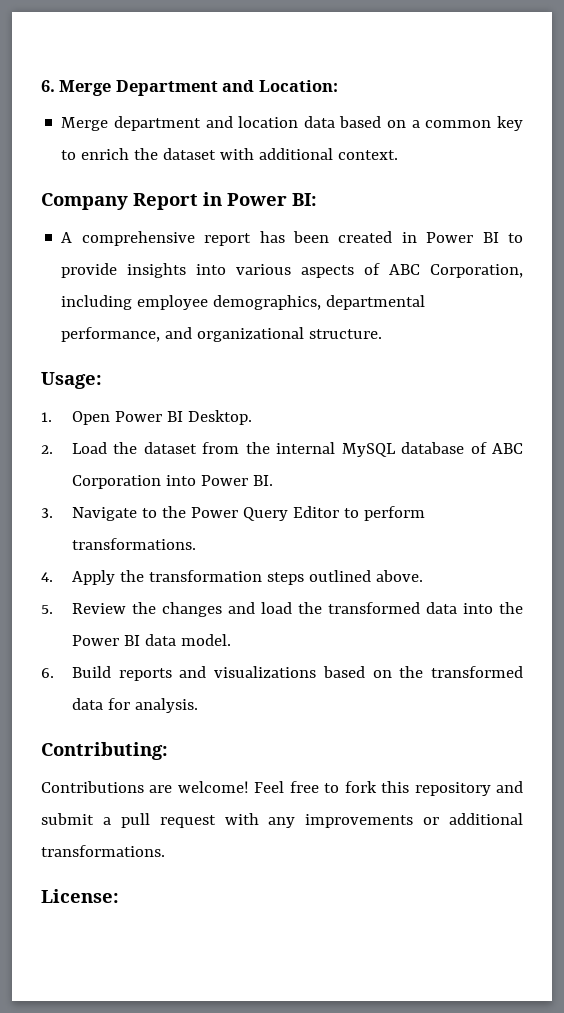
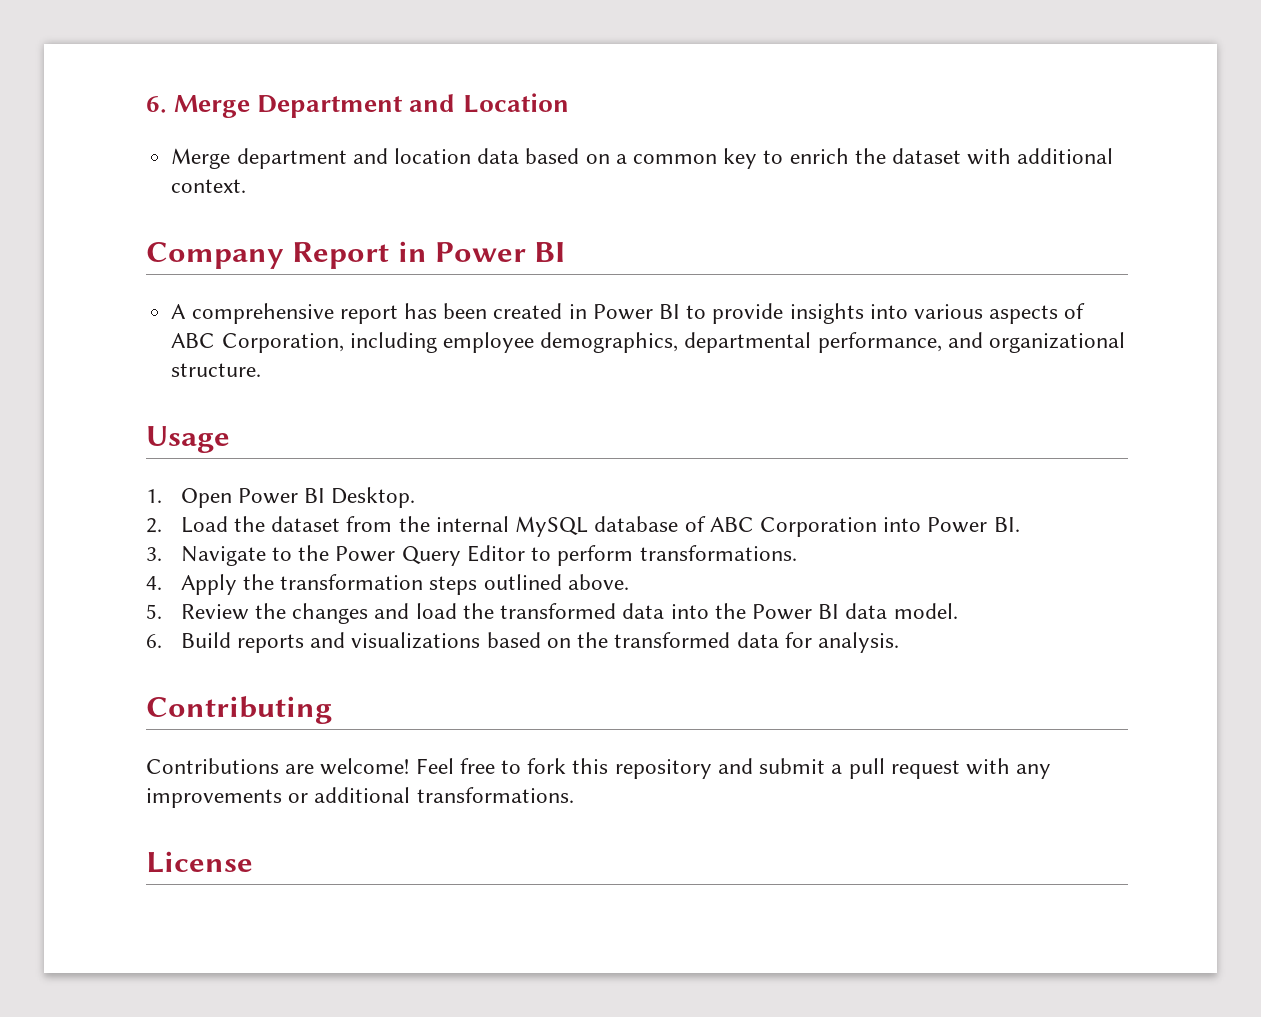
- 6. Merge Department and Location:
+ 6. Merge Department and Location
- Company Report in Power BI:
+ Company Report in Power BI
- Usage:
+ Usage
- Contributing:
+ Contributing
- License:
+ License

